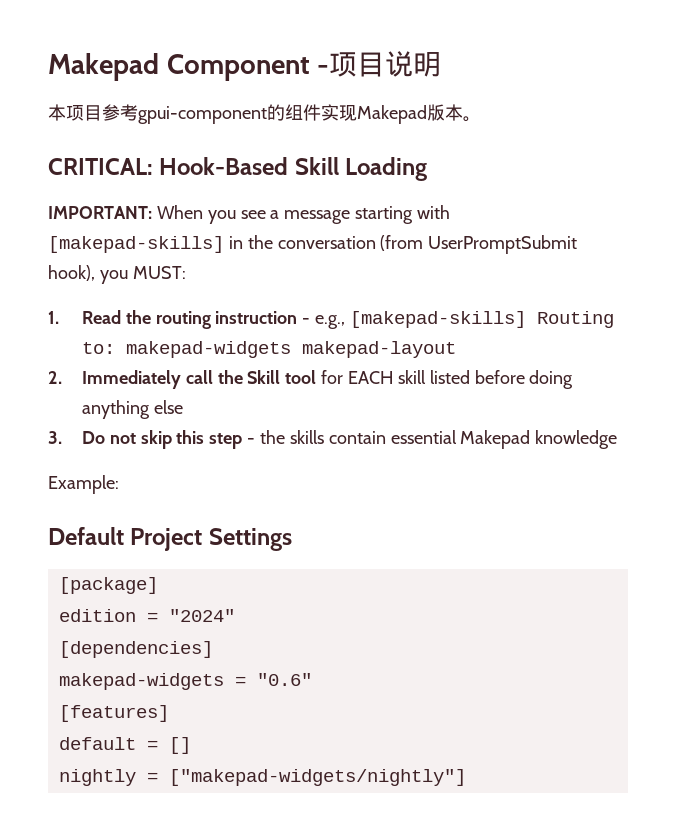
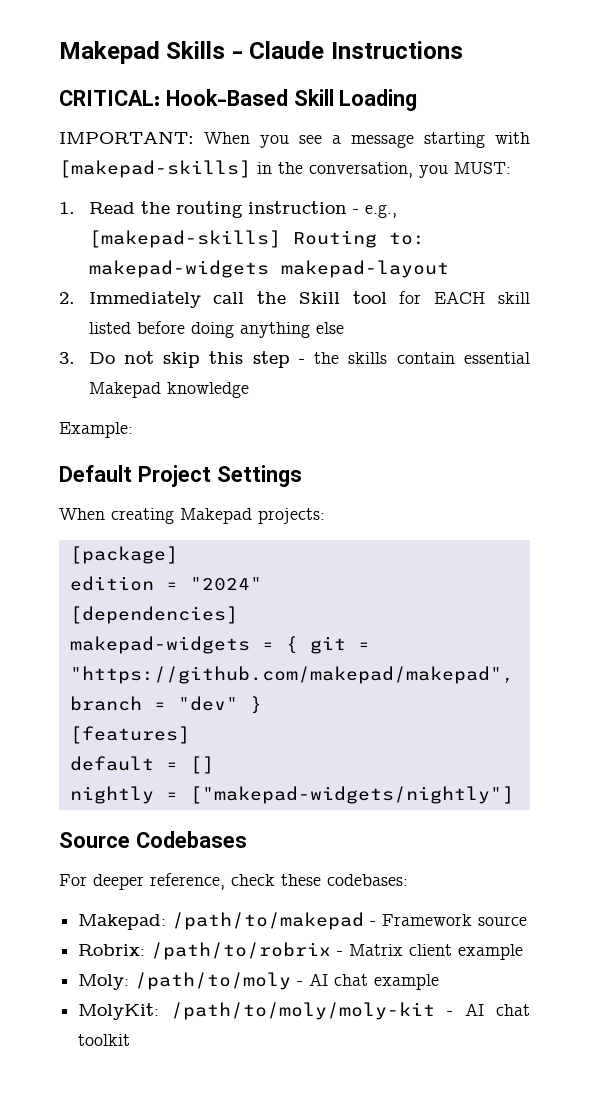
- Makepad Component -项目说明
- 本项目参考gpui-component的组件实现Makepad版本。
+ Makepad Skills - Claude Instructions
- IMPORTANT: When you see a message starting with [makepad-skills] in the conversation (from UserPromptSubmit hook), you MUST:
+ IMPORTANT: When you see a message starting with [makepad-skills] in the conversation, you MUST:
+ When creating Makepad projects:
- makepad-widgets = "0.6"
+ makepad-widgets = { git = "https://github.com/makepad/makepad", branch = "dev" }
+ Source Codebases
+ For deeper reference, check these codebases:
+ Makepad: /path/to/makepad - Framework source
+ Robrix: /path/to/robrix - Matrix client example
+ Moly: /path/to/moly - AI chat example
+ MolyKit: /path/to/moly/moly-kit - AI chat toolkit

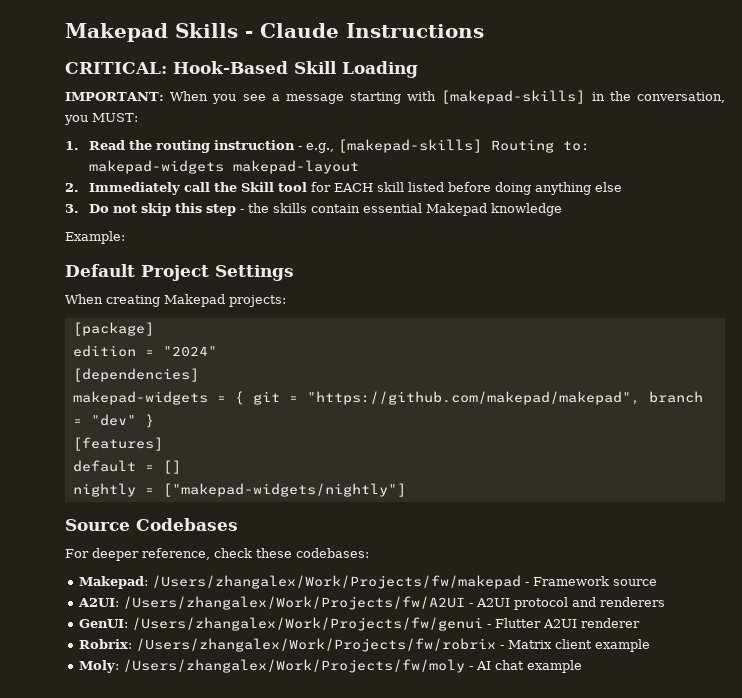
- Makepad: /path/to/makepad - Framework source
+ Makepad: /Users/zhangalex/Work/Projects/fw/makepad - Framework source
+ A2UI: /Users/zhangalex/Work/Projects/fw/A2UI - A2UI protocol and renderers
+ GenUI: /Users/zhangalex/Work/Projects/fw/genui - Flutter A2UI renderer
- Robrix: /path/to/robrix - Matrix client example
+ Robrix: /Users/zhangalex/Work/Projects/fw/robrix - Matrix client example
- Moly: /path/to/moly - AI chat example
+ Moly: /Users/zhangalex/Work/Projects/fw/moly - AI chat example
- MolyKit: /path/to/moly/moly-kit - AI chat toolkit

